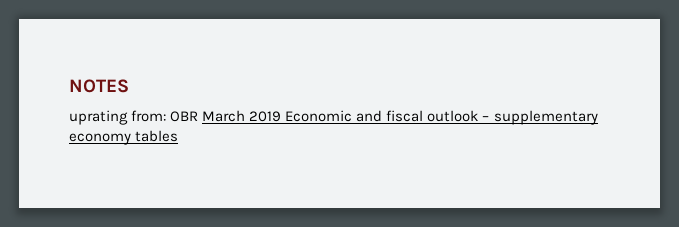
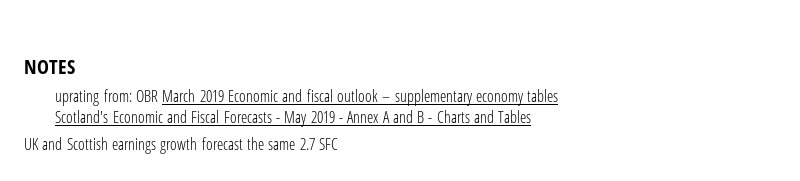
+ Scotland's Economic and Fiscal Forecasts - May 2019 - Annex A and B - Charts and Tables
+ UK and Scottish earnings growth forecast the same 2.7 SFC

